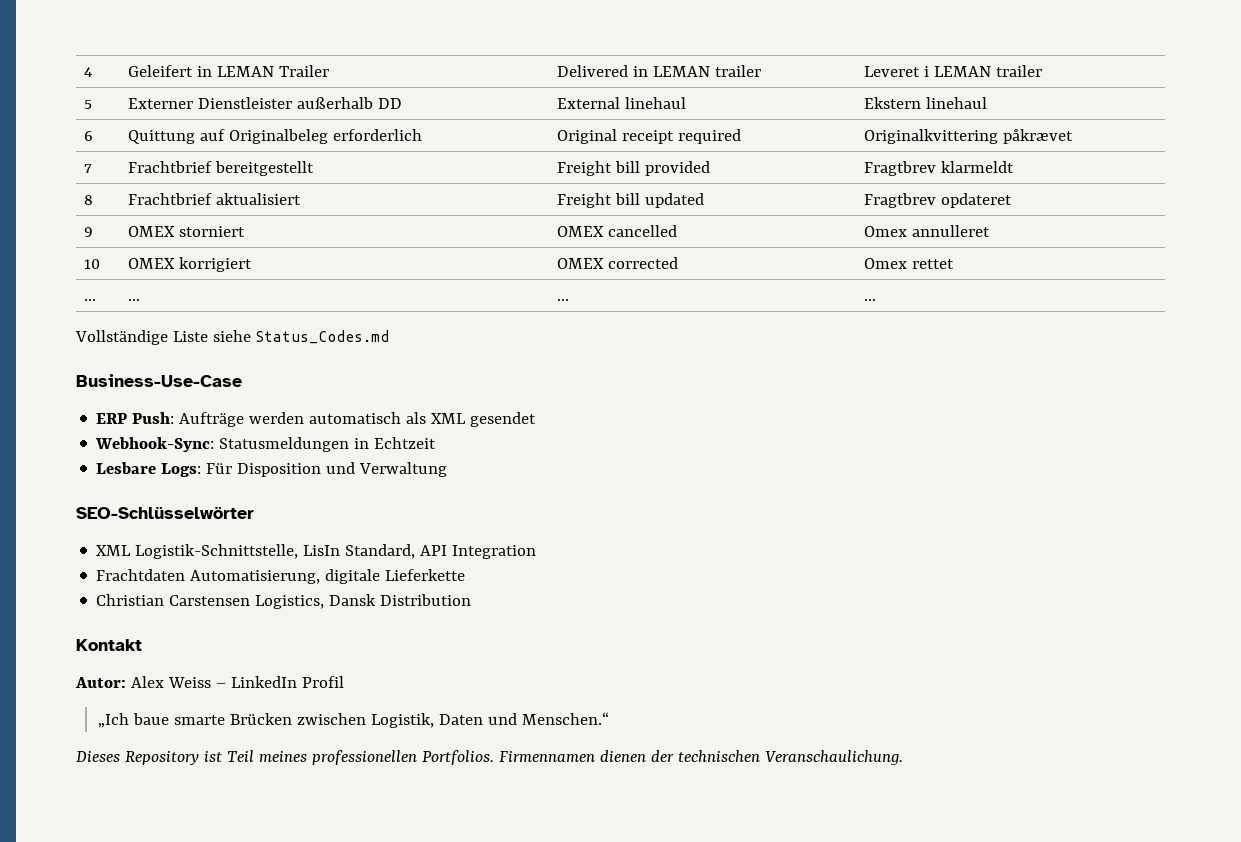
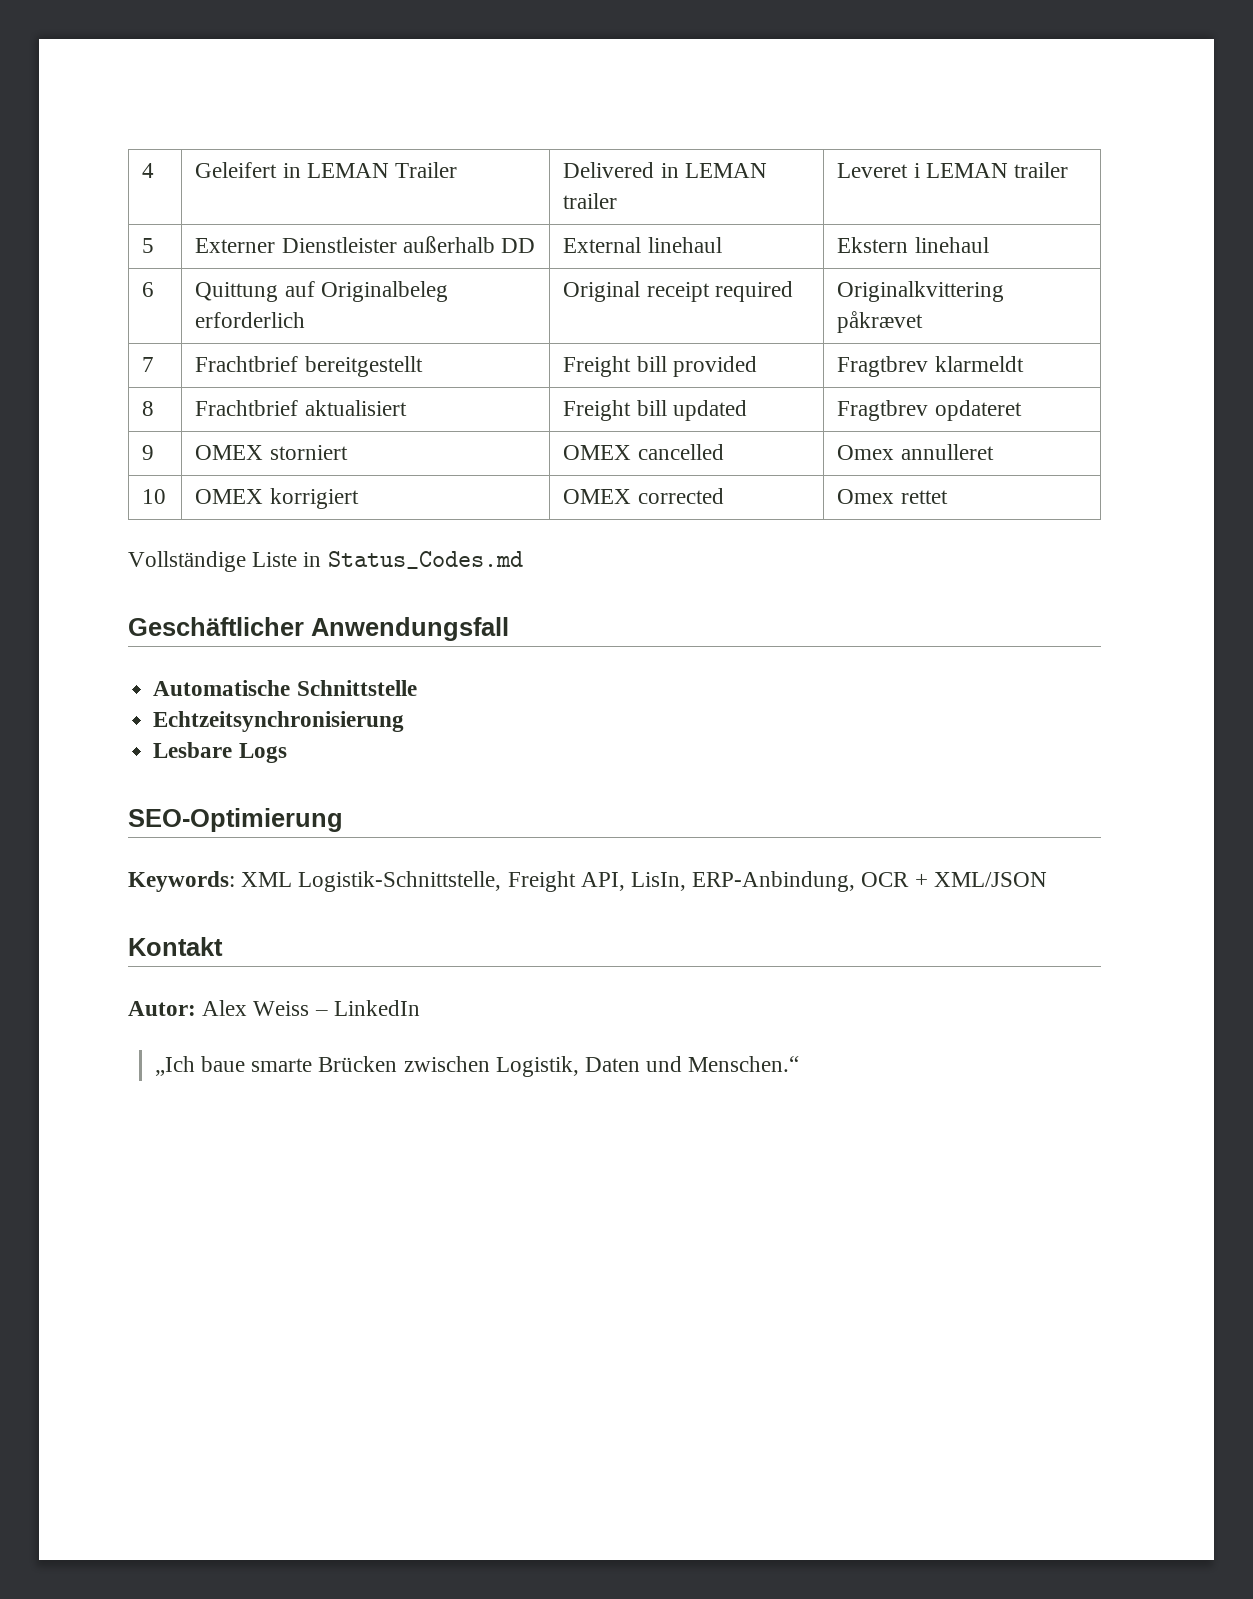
- ... | ... | ... | ...
- Vollständige Liste siehe Status_Codes.md
+ Vollständige Liste in Status_Codes.md
- Business-Use-Case
- ERP Push: Aufträge werden automatisch als XML gesendet
- Webhook-Sync: Statusmeldungen in Echtzeit
- Lesbare Logs: Für Disposition und Verwaltung
- SEO-Schlüsselwörter
- XML Logistik-Schnittstelle, LisIn Standard, API Integration
- Frachtdaten Automatisierung, digitale Lieferkette
- Christian Carstensen Logistics, Dansk Distribution
+ Geschäftlicher Anwendungsfall
+ Automatische Schnittstelle
+ Echtzeitsynchronisierung
+ Lesbare Logs
+ SEO-Optimierung
+ Keywords: XML Logistik-Schnittstelle, Freight API, LisIn, ERP-Anbindung, OCR + XML/JSON
- Autor: Alex Weiss – LinkedIn Profil
+ Autor: Alex Weiss – LinkedIn
- Dieses Repository ist Teil meines professionellen Portfolios. Firmennamen dienen der technischen Veranschaulichung.

